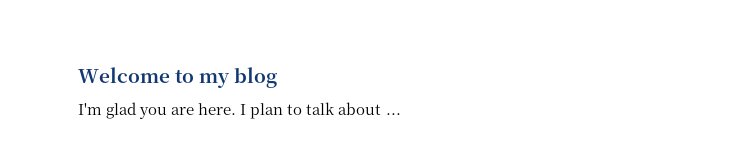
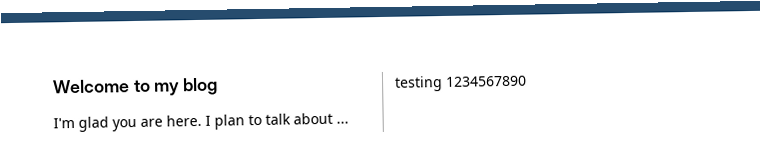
- I plan to talk about ...
+ I plan to talk about ... testing 1234567890

